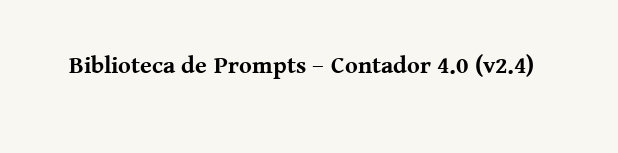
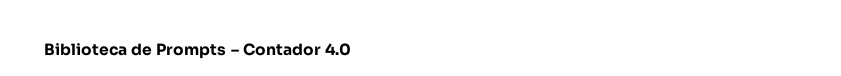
- Biblioteca de Prompts – Contador 4.0 (v2.4)
+ Biblioteca de Prompts – Contador 4.0

